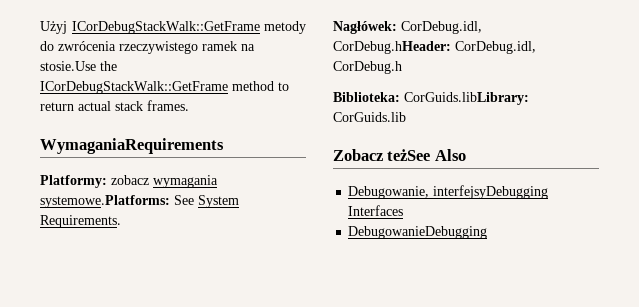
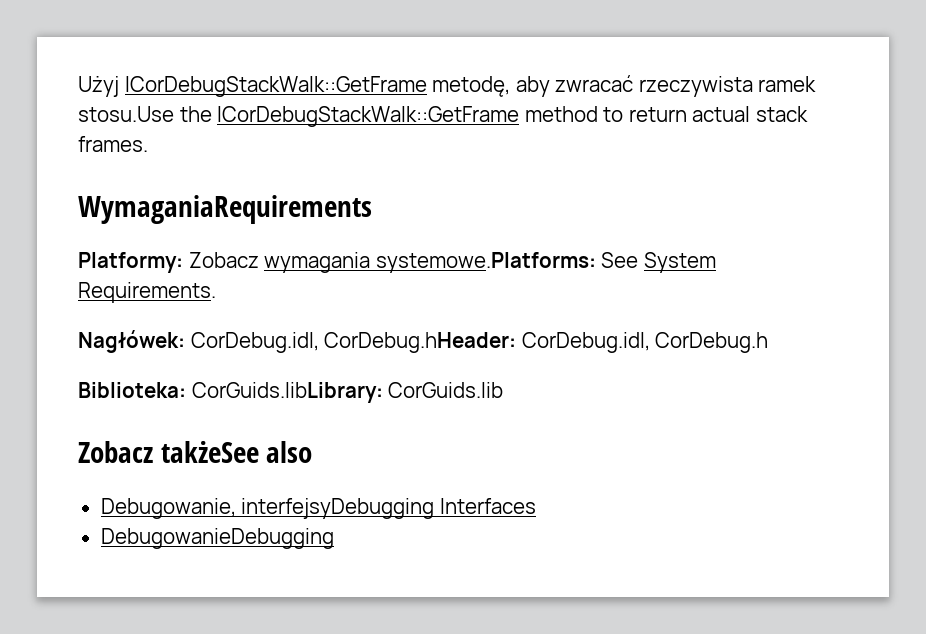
- Użyj ICorDebugStackWalk::GetFrame metody do zwrócenia rzeczywistego ramek na stosie.Use the ICorDebugStackWalk::GetFrame method to return actual stack frames.
+ Użyj ICorDebugStackWalk::GetFrame metodę, aby zwracać rzeczywista ramek stosu.Use the ICorDebugStackWalk::GetFrame method to return actual stack frames.
- Platformy: zobacz wymagania systemowe.Platforms: See System Requirements.
+ Platformy: Zobacz wymagania systemowe.Platforms: See System Requirements.
- Zobacz teżSee Also
+ Zobacz takżeSee also

